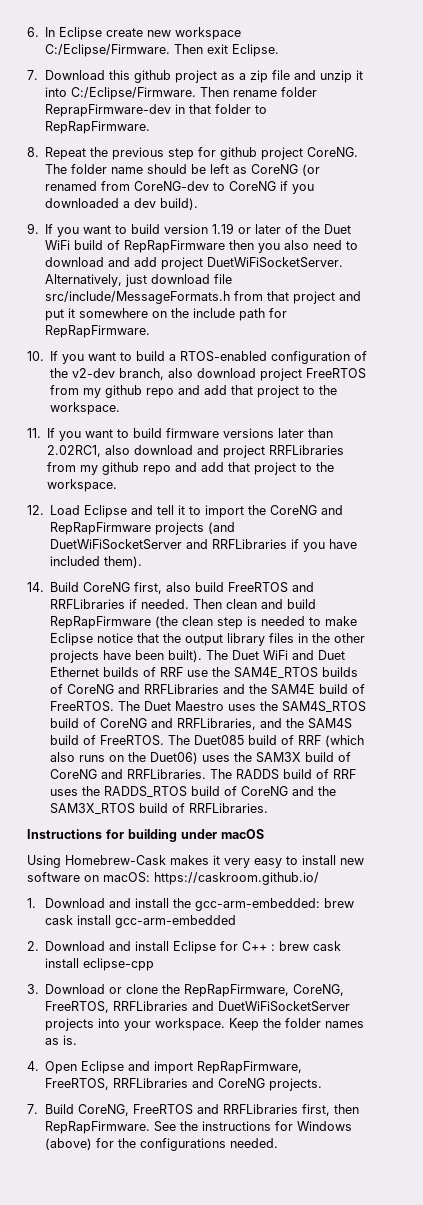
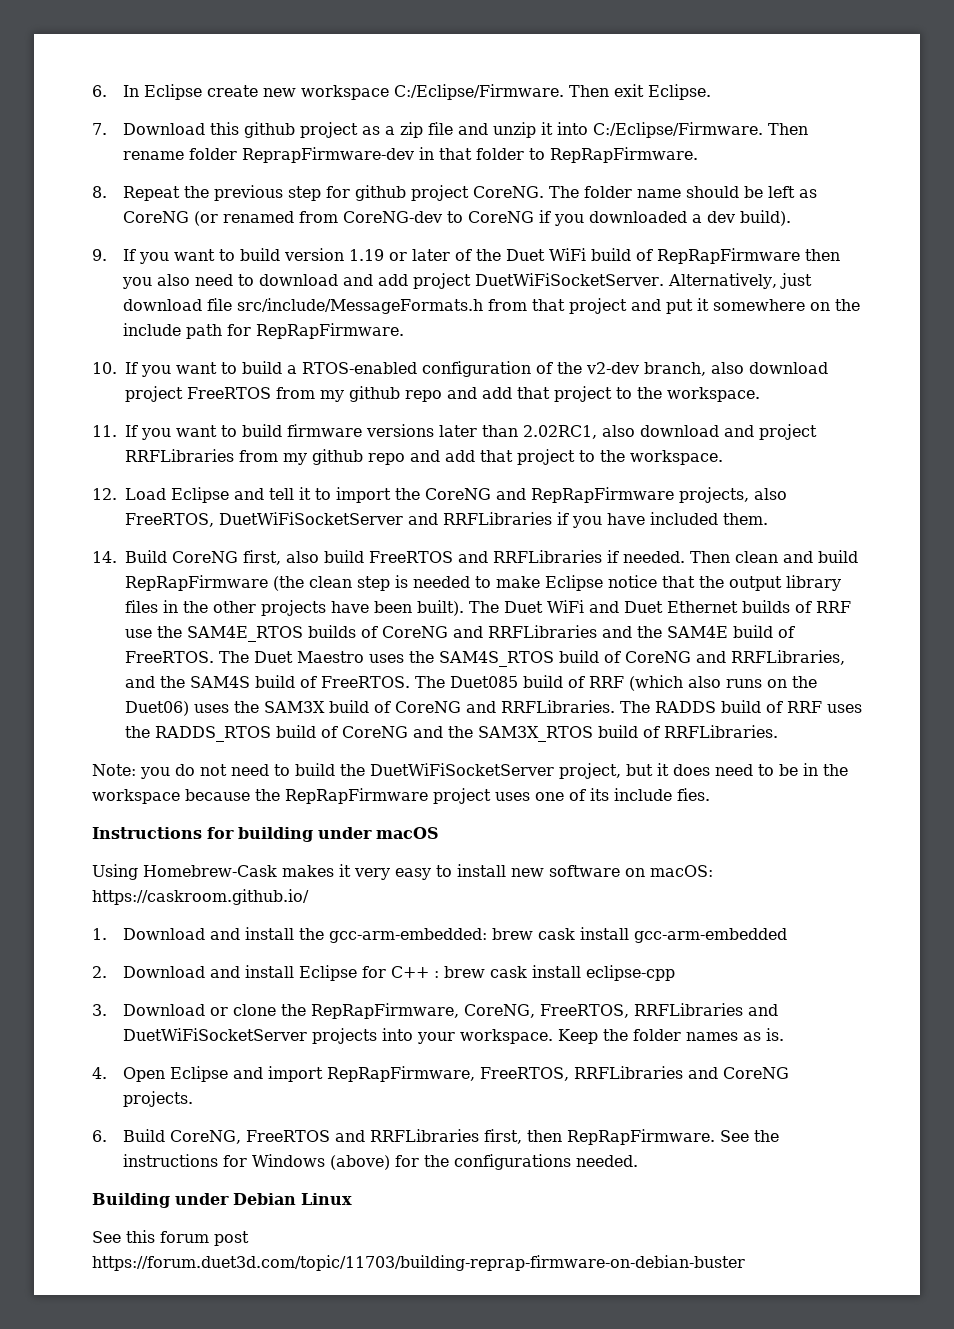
- 12. Load Eclipse and tell it to import the CoreNG and RepRapFirmware projects (and DuetWiFiSocketServer and RRFLibraries if you have included them).
+ 12. Load Eclipse and tell it to import the CoreNG and RepRapFirmware projects, also FreeRTOS, DuetWiFiSocketServer and RRFLibraries if you have included them.
+ Note: you do not need to build the DuetWiFiSocketServer project, but it does need to be in the workspace because the RepRapFirmware project uses one of its include fies.
- 7. Build CoreNG, FreeRTOS and RRFLibraries first, then RepRapFirmware.
+ 6. Build CoreNG, FreeRTOS and RRFLibraries first, then RepRapFirmware.
+ Building under Debian Linux
+ See this forum post https://forum.duet3d.com/topic/11703/building-reprap-firmware-on-debian-buster

